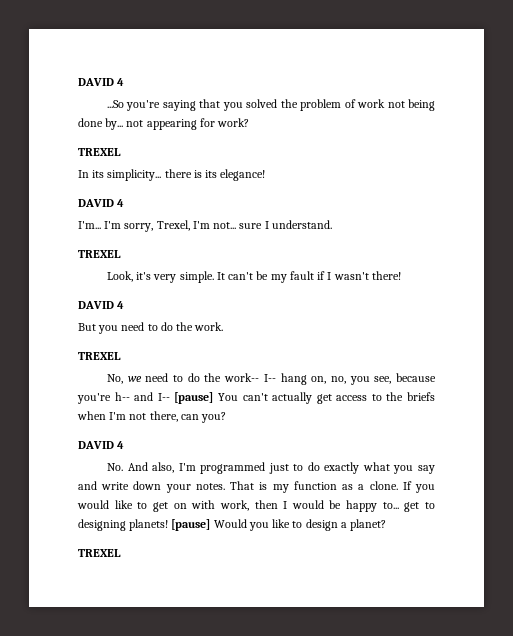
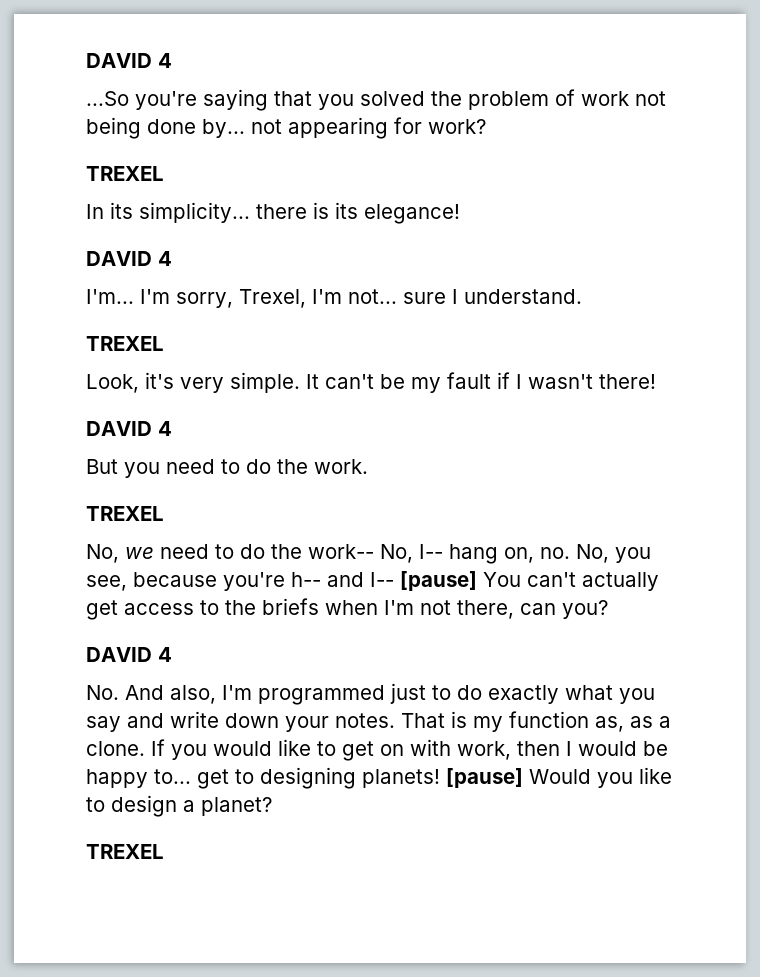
- No, we need to do the work-- I-- hang on, no, you see, because you're h-- and I-- [pause] You can't actually get access to the briefs when I'm not there, can you?
+ No, we need to do the work-- No, I-- hang on, no. No, you see, because you're h-- and I-- [pause] You can't actually get access to the briefs when I'm not there, can you?
- That is my function as a clone.
+ That is my function as, as a clone.

